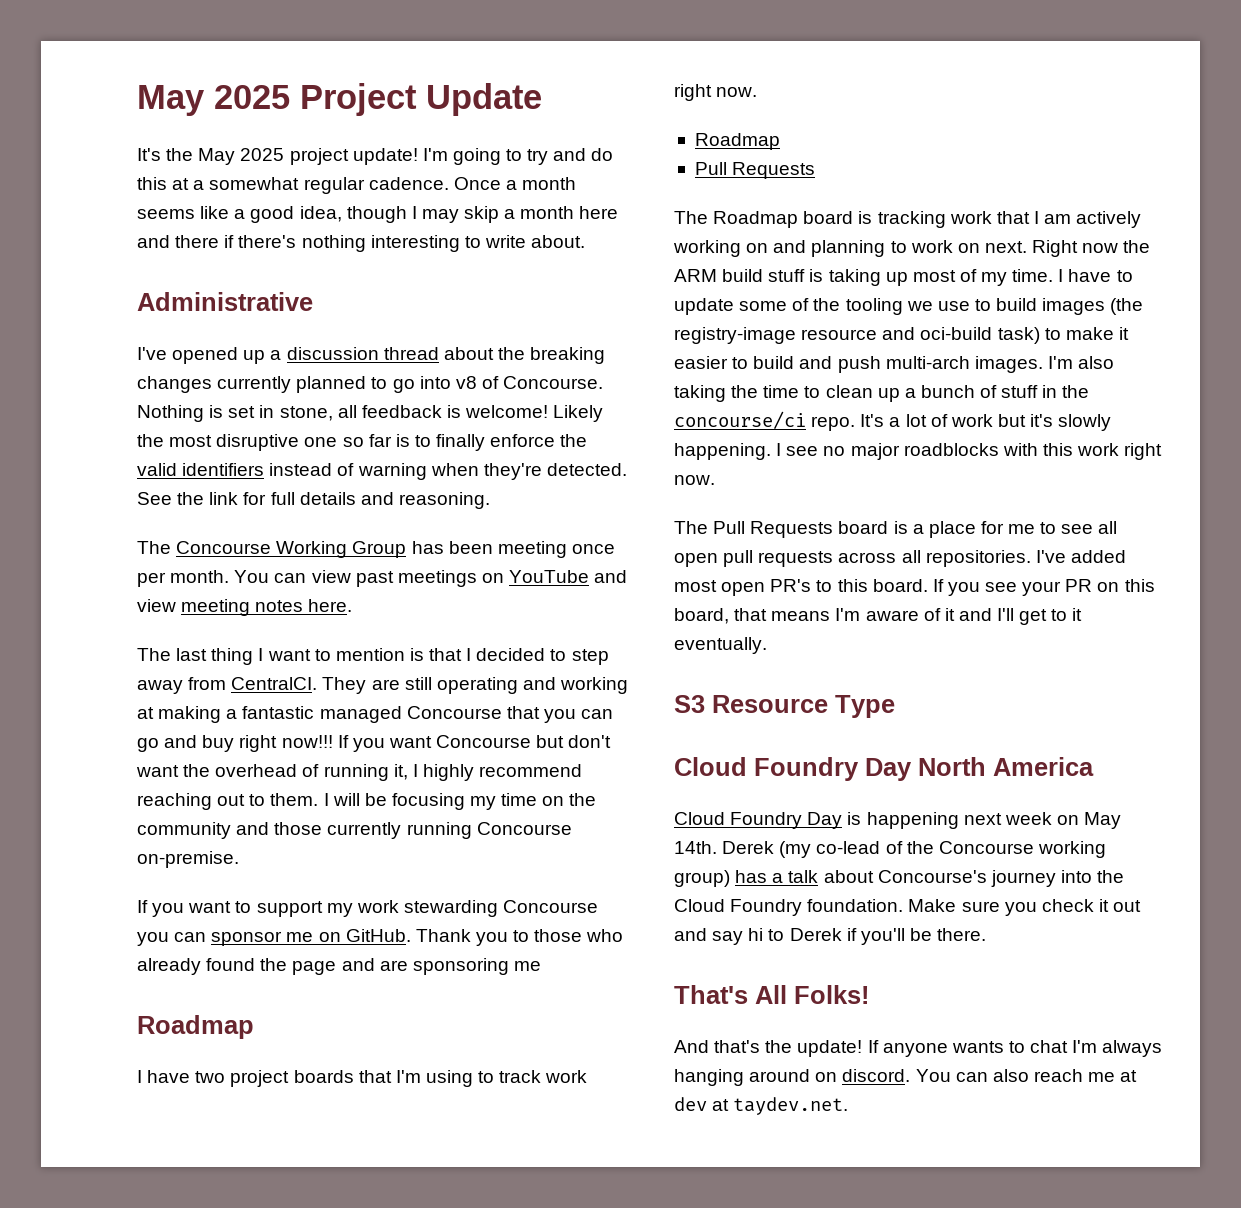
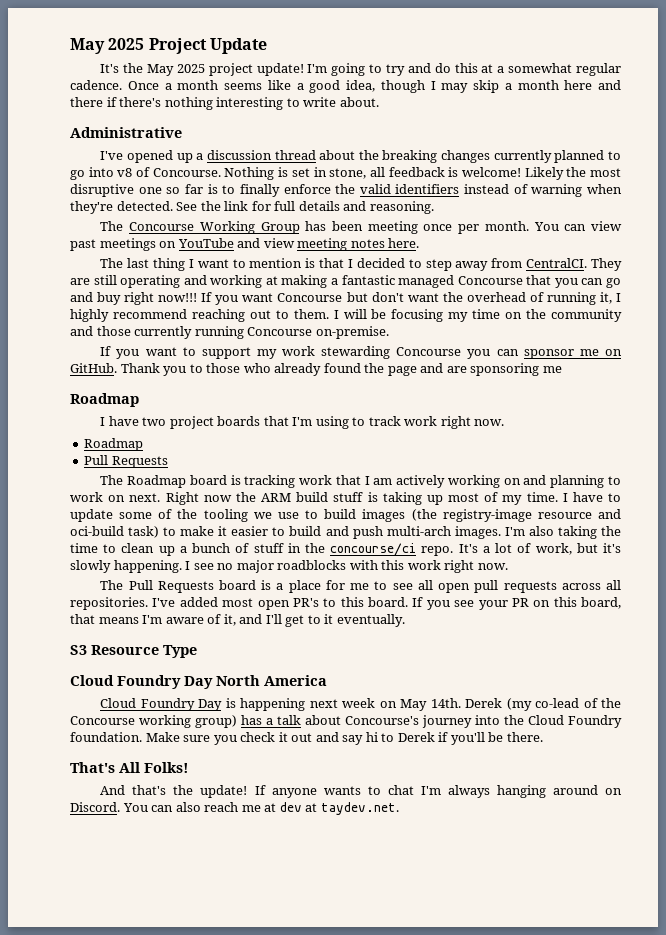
- It's a lot of work but it's slowly happening.
+ It's a lot of work, but it's slowly happening.
- If you see your PR on this board, that means I'm aware of it and I'll get to it eventually.
+ If you see your PR on this board, that means I'm aware of it, and I'll get to it eventually.
- If anyone wants to chat I'm always hanging around on discord.
+ If anyone wants to chat I'm always hanging around on Discord.

